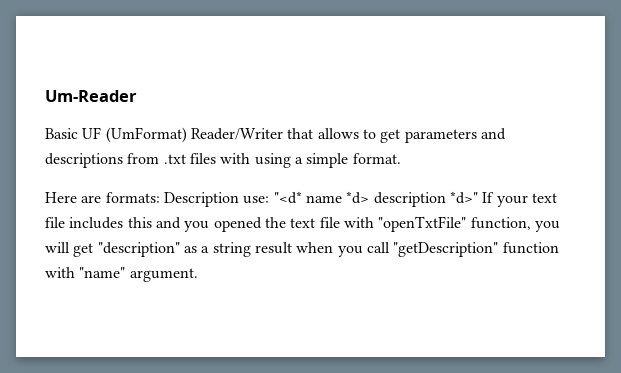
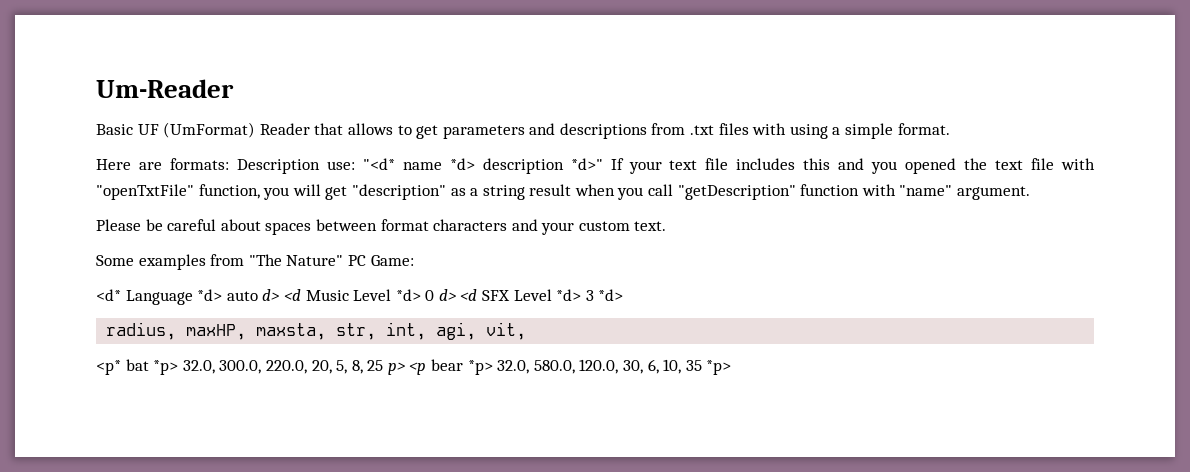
- Basic UF (UmFormat) Reader/Writer that allows to get parameters and descriptions from .txt files with using a simple format.
+ Basic UF (UmFormat) Reader that allows to get parameters and descriptions from .txt files with using a simple format.
+ Please be careful about spaces between format characters and your custom text.
+ Some examples from "The Nature" PC Game:
+ <d* Language *d> auto d> <d Music Level *d> 0 d> <d SFX Level *d> 3 *d>
+ radius, maxHP, maxsta, str, int, agi, vit,
+ <p* bat *p> 32.0, 300.0, 220.0, 20, 5, 8, 25 p> <p bear *p> 32.0, 580.0, 120.0, 30, 6, 10, 35 *p>

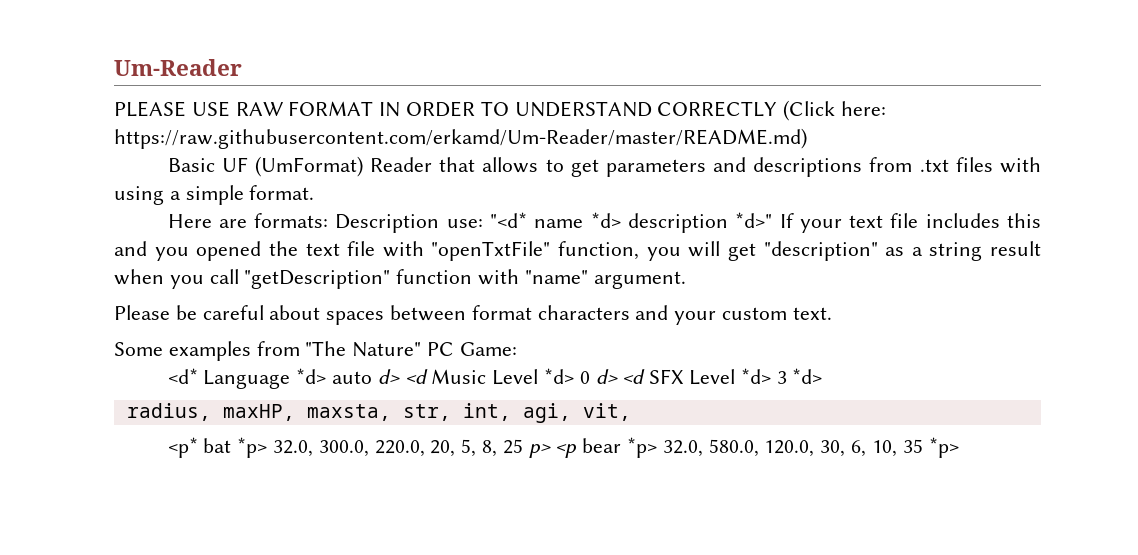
+ PLEASE USE RAW FORMAT IN ORDER TO UNDERSTAND CORRECTLY (Click here: https://raw.githubusercontent.com/erkamd/Um-Reader/master/README.md)

